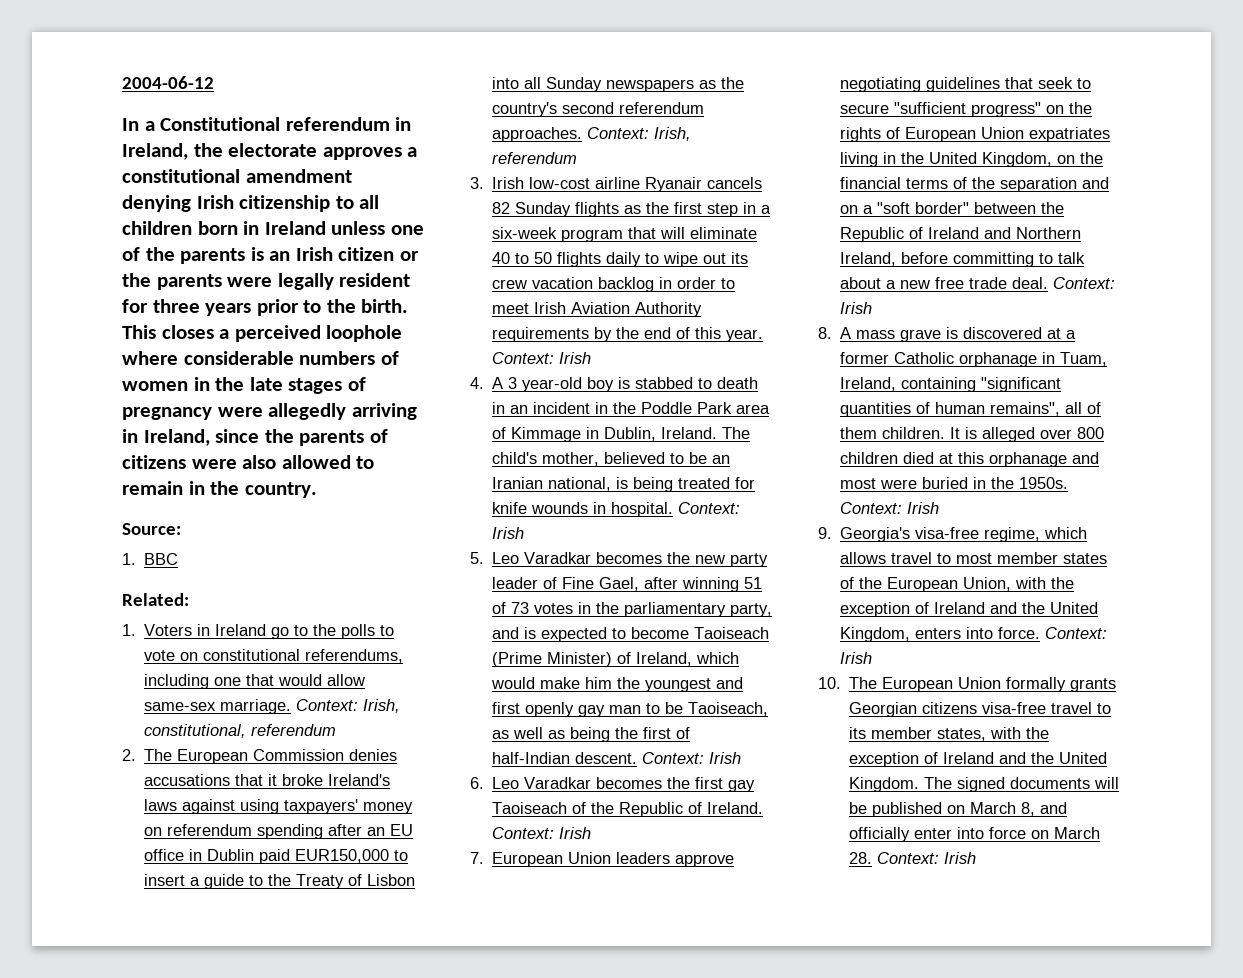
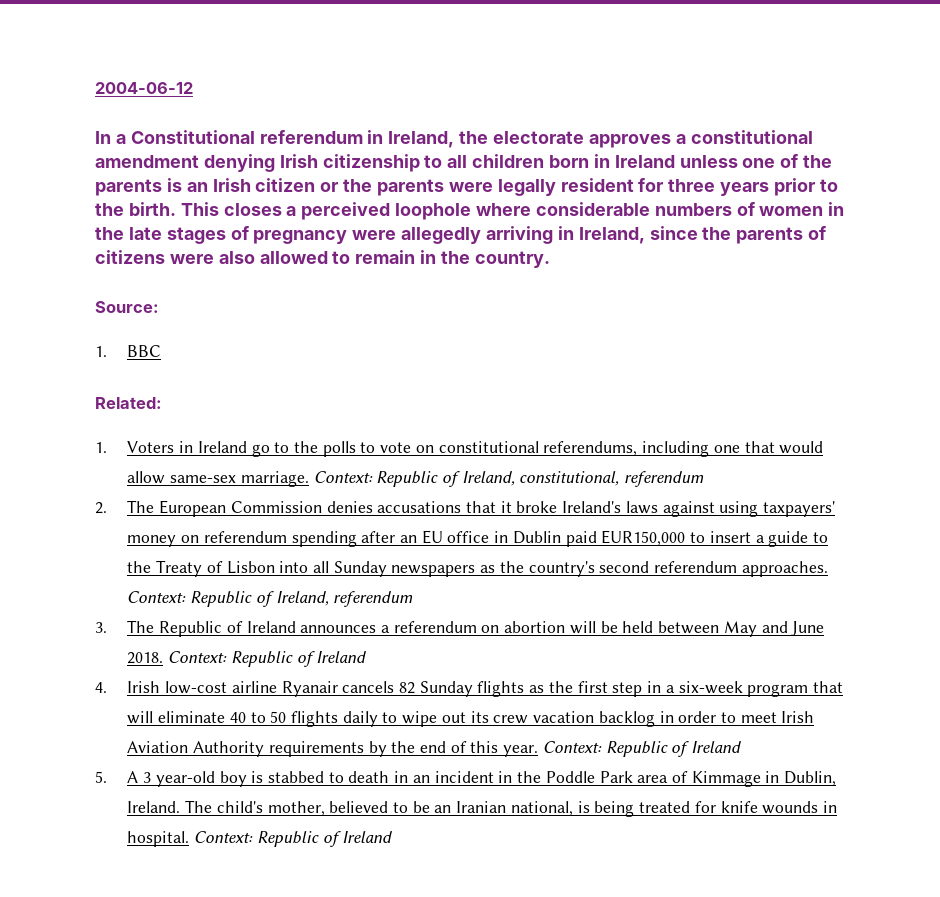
- Context: Irish, constitutional, referendum
+ Context: Republic of Ireland, constitutional, referendum
- Context: Irish, referendum
- 3. Irish low-cost airline Ryanair cancels 82 Sunday flights as the first step in a six-week program that will eliminate 40 to 50 flights daily to wipe out its crew vacation backlog in order to meet Irish Aviation Authority requirements by the end of this year. Context: Irish
- 4. A 3 year-old boy is stabbed to death in an incident in the Poddle Park area of Kimmage in Dublin, Ireland.
+ Context: Republic of Ireland, referendum
+ 3. The Republic of Ireland announces a referendum on abortion will be held between May and June 2018. Context: Republic of Ireland
+ 4. Irish low-cost airline Ryanair cancels 82 Sunday flights as the first step in a six-week program that will eliminate 40 to 50 flights daily to wipe out its crew vacation backlog in order to meet Irish Aviation Authority requirements by the end of this year. Context: Republic of Ireland
+ 5. A 3 year-old boy is stabbed to death in an incident in the Poddle Park area of Kimmage in Dublin, Ireland.
- The child's mother, believed to be an Iranian national, is being treated for knife wounds in hospital. Context: Irish
- 5. Leo Varadkar becomes the new party leader of Fine Gael, after winning 51 of 73 votes in the parliamentary party, and is expected to become Taoiseach (Prime Minister) of Ireland, which would make him the youngest and first openly gay man to be Taoiseach, as well as being the first of half-Indian descent. Context: Irish
- 6. Leo Varadkar becomes the first gay Taoiseach of the Republic of Ireland. Context: Irish
- 7. European Union leaders approve negotiating guidelines that seek to secure "sufficient progress" on the rights of European Union expatriates living in the United Kingdom, on the financial terms of the separation and on a "soft border" between the Republic of Ireland and Northern Ireland, before committing to talk about a new free trade deal. Context: Irish
- 8. A mass grave is discovered at a former Catholic orphanage in Tuam, Ireland, containing "significant quantities of human remains", all of them children. It is alleged over 800 children died at this orphanage and most were buried in the 1950s. Context: Irish
- 9. Georgia's visa-free regime, which allows travel to most member states of the European Union, with the exception of Ireland and the United Kingdom, enters into force. Context: Irish
- 10. The European Union formally grants Georgian citizens visa-free travel to its member states, with the exception of Ireland and the United Kingdom. The signed documents will be published on March 8, and officially enter into force on March 28. Context: Irish
+ The child's mother, believed to be an Iranian national, is being treated for knife wounds in hospital. Context: Republic of Ireland

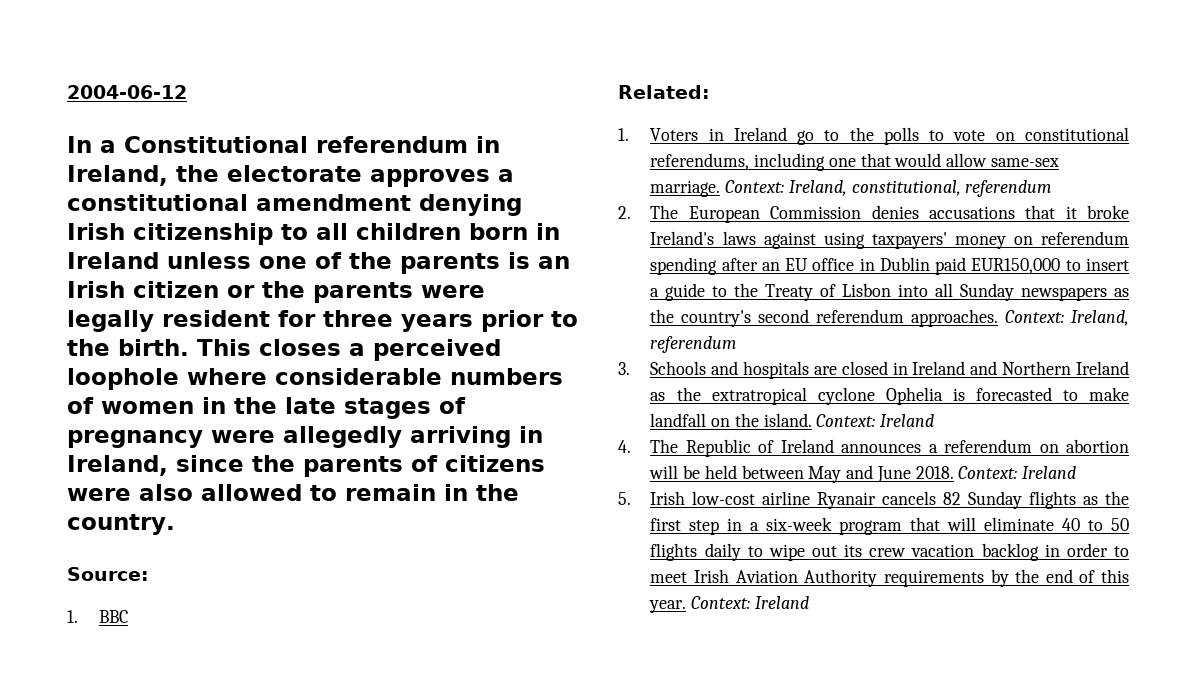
- Context: Republic of Ireland, constitutional, referendum
+ Context: Ireland, constitutional, referendum
- Context: Republic of Ireland, referendum
+ Context: Ireland, referendum
- 3. The Republic of Ireland announces a referendum on abortion will be held between May and June 2018. Context: Republic of Ireland
- 4. Irish low-cost airline Ryanair cancels 82 Sunday flights as the first step in a six-week program that will eliminate 40 to 50 flights daily to wipe out its crew vacation backlog in order to meet Irish Aviation Authority requirements by the end of this year. Context: Republic of Ireland
- 5. A 3 year-old boy is stabbed to death in an incident in the Poddle Park area of Kimmage in Dublin, Ireland. The child's mother, believed to be an Iranian national, is being treated for knife wounds in hospital. Context: Republic of Ireland
+ 3. Schools and hospitals are closed in Ireland and Northern Ireland as the extratropical cyclone Ophelia is forecasted to make landfall on the island. Context: Ireland
+ 4. The Republic of Ireland announces a referendum on abortion will be held between May and June 2018. Context: Ireland
+ 5. Irish low-cost airline Ryanair cancels 82 Sunday flights as the first step in a six-week program that will eliminate 40 to 50 flights daily to wipe out its crew vacation backlog in order to meet Irish Aviation Authority requirements by the end of this year. Context: Ireland

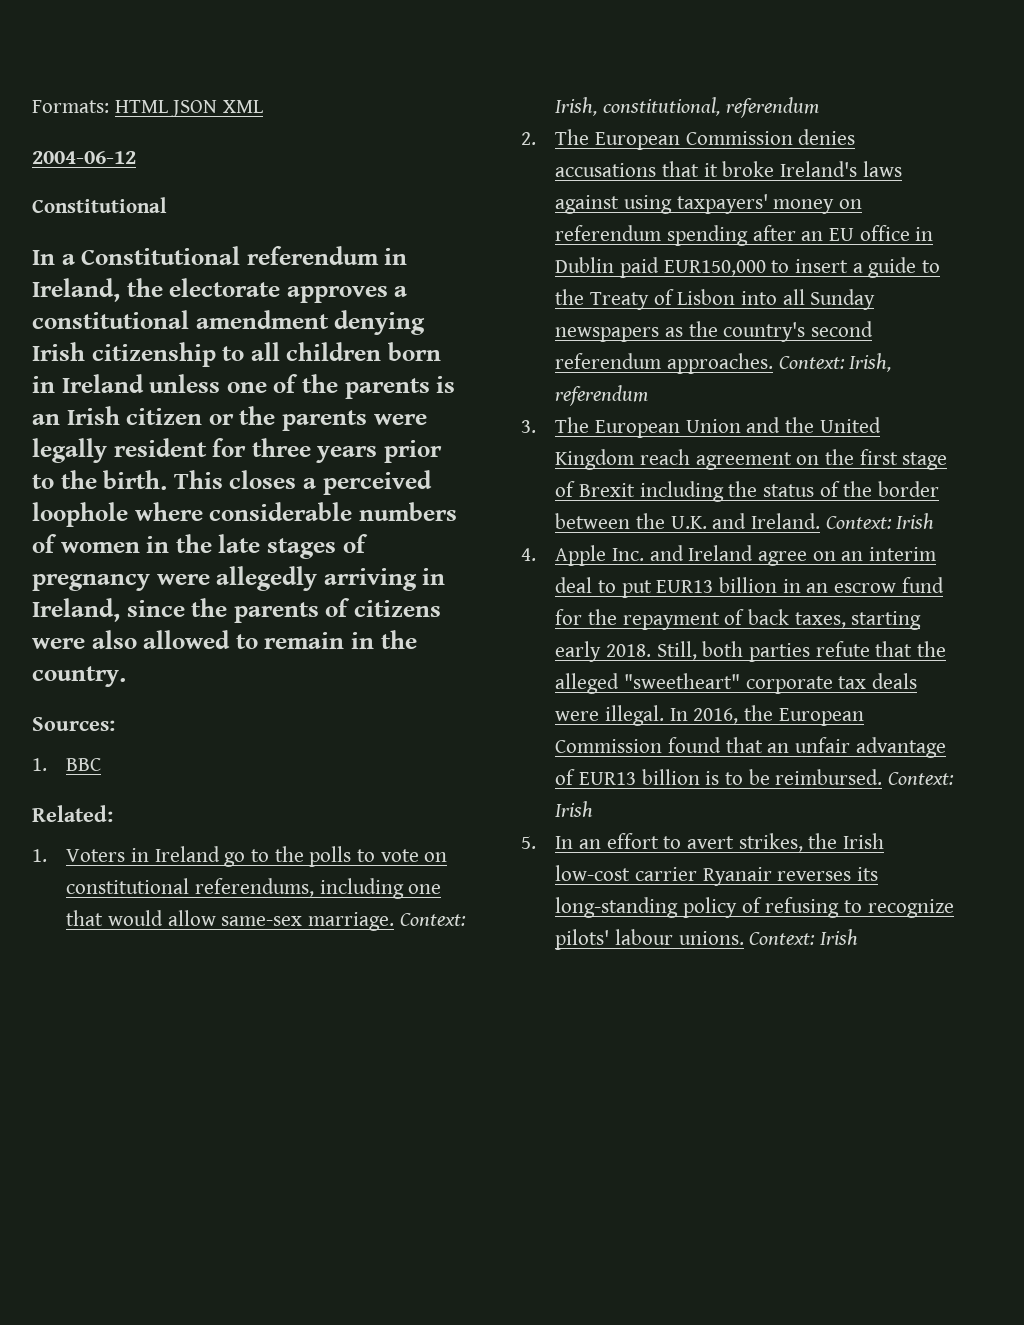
+ Formats: HTML JSON XML
  2004-06-12
+ Constitutional
- Source:
+ Sources:
- Context: Ireland, constitutional, referendum
+ Context: Irish, constitutional, referendum
- Context: Ireland, referendum
+ Context: Irish, referendum
- 3. Schools and hospitals are closed in Ireland and Northern Ireland as the extratropical cyclone Ophelia is forecasted to make landfall on the island. Context: Ireland
- 4. The Republic of Ireland announces a referendum on abortion will be held between May and June 2018. Context: Ireland
- 5. Irish low-cost airline Ryanair cancels 82 Sunday flights as the first step in a six-week program that will eliminate 40 to 50 flights daily to wipe out its crew vacation backlog in order to meet Irish Aviation Authority requirements by the end of this year. Context: Ireland
+ 3. The European Union and the United Kingdom reach agreement on the first stage of Brexit including the status of the border between the U.K. and Ireland. Context: Irish
+ 4. Apple Inc. and Ireland agree on an interim deal to put EUR13 billion in an escrow fund for the repayment of back taxes, starting early 2018. Still, both parties refute that the alleged "sweetheart" corporate tax deals were illegal. In 2016, the European Commission found that an unfair advantage of EUR13 billion is to be reimbursed. Context: Irish
+ 5. In an effort to avert strikes, the Irish low-cost carrier Ryanair reverses its long-standing policy of refusing to recognize pilots' labour unions. Context: Irish

